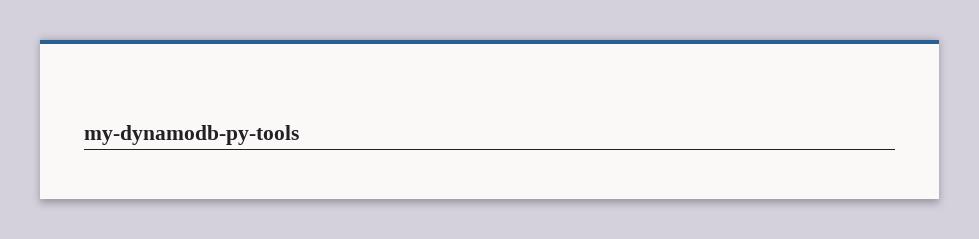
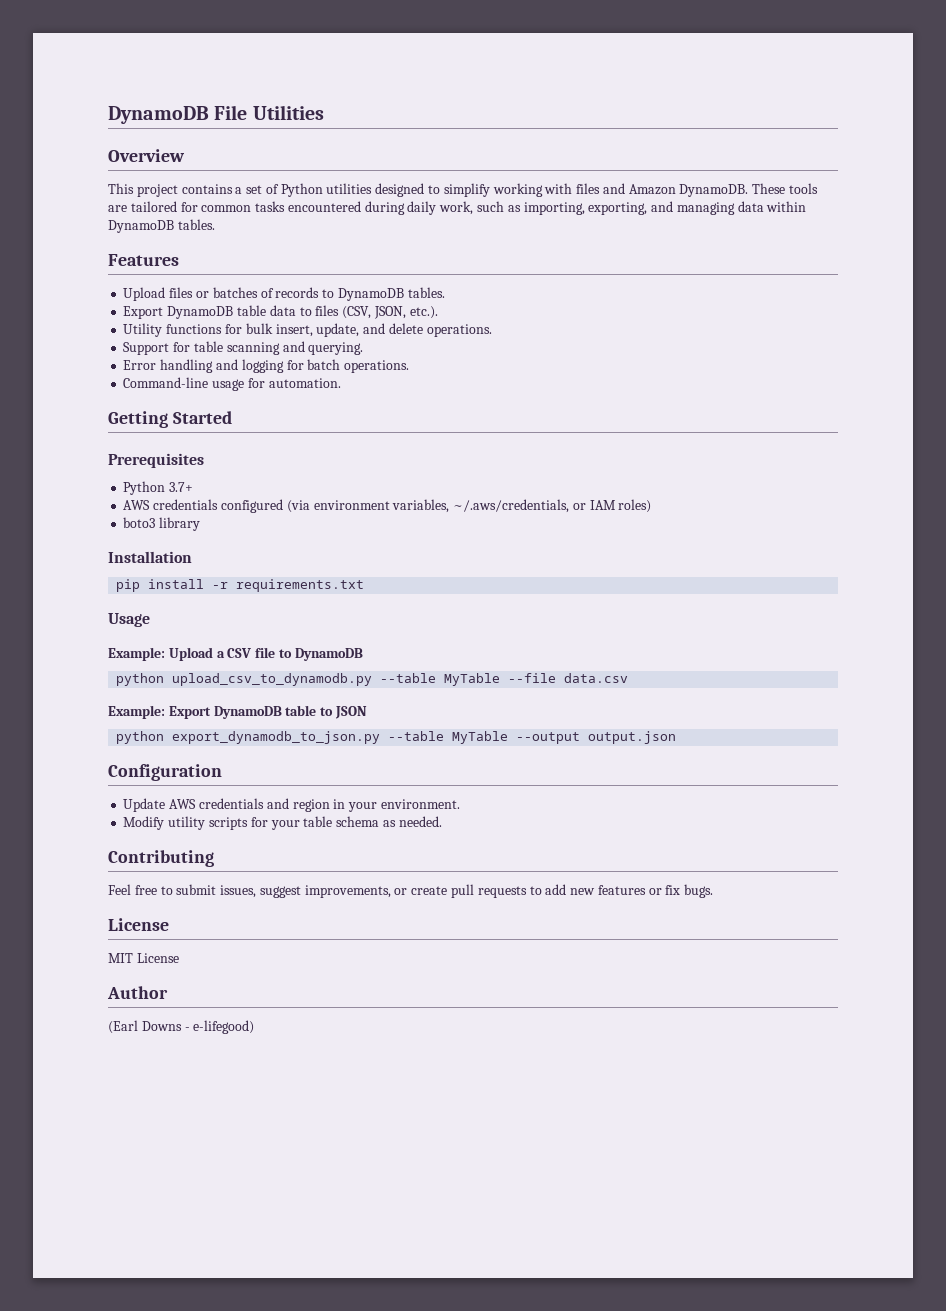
- my-dynamodb-py-tools
+ DynamoDB File Utilities
+ Overview
+ This project contains a set of Python utilities designed to simplify working with files and Amazon DynamoDB. These tools are tailored for common tasks encountered during daily work, such as importing, exporting, and managing data within DynamoDB tables.
+ Features
+ Upload files or batches of records to DynamoDB tables.
+ Export DynamoDB table data to files (CSV, JSON, etc.).
+ Utility functions for bulk insert, update, and delete operations.
+ Support for table scanning and querying.
+ Error handling and logging for batch operations.
+ Command-line usage for automation.
+ Getting Started
+ Prerequisites
+ Python 3.7+
+ AWS credentials configured (via environment variables, ~/.aws/credentials, or IAM roles)
+ boto3 library
+ Installation
+ pip install -r requirements.txt
+ Usage
+ Example: Upload a CSV file to DynamoDB
+ python upload_csv_to_dynamodb.py --table MyTable --file data.csv
+ Example: Export DynamoDB table to JSON
+ python export_dynamodb_to_json.py --table MyTable --output output.json
+ Configuration
+ Update AWS credentials and region in your environment.
+ Modify utility scripts for your table schema as needed.
+ Contributing
+ Feel free to submit issues, suggest improvements, or create pull requests to add new features or fix bugs.
+ License
+ MIT License
+ Author
+ (Earl Downs - e-lifegood)

